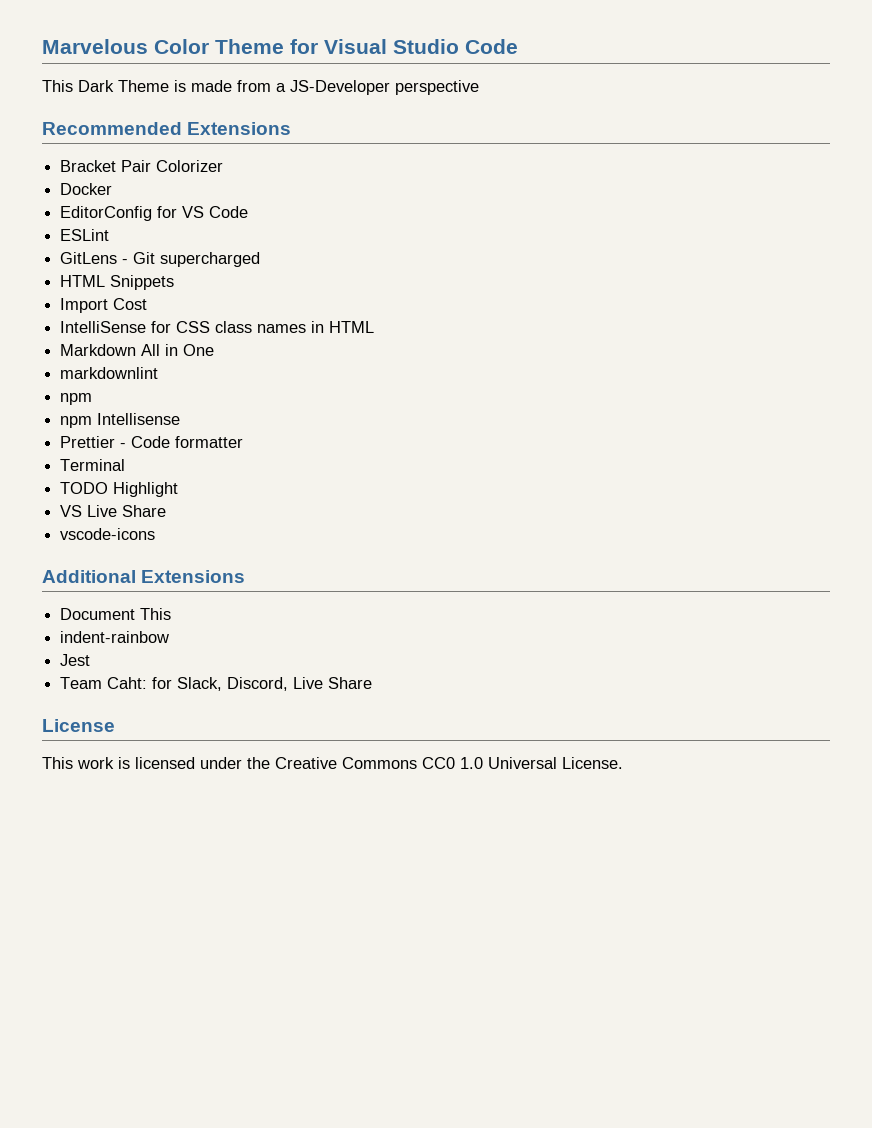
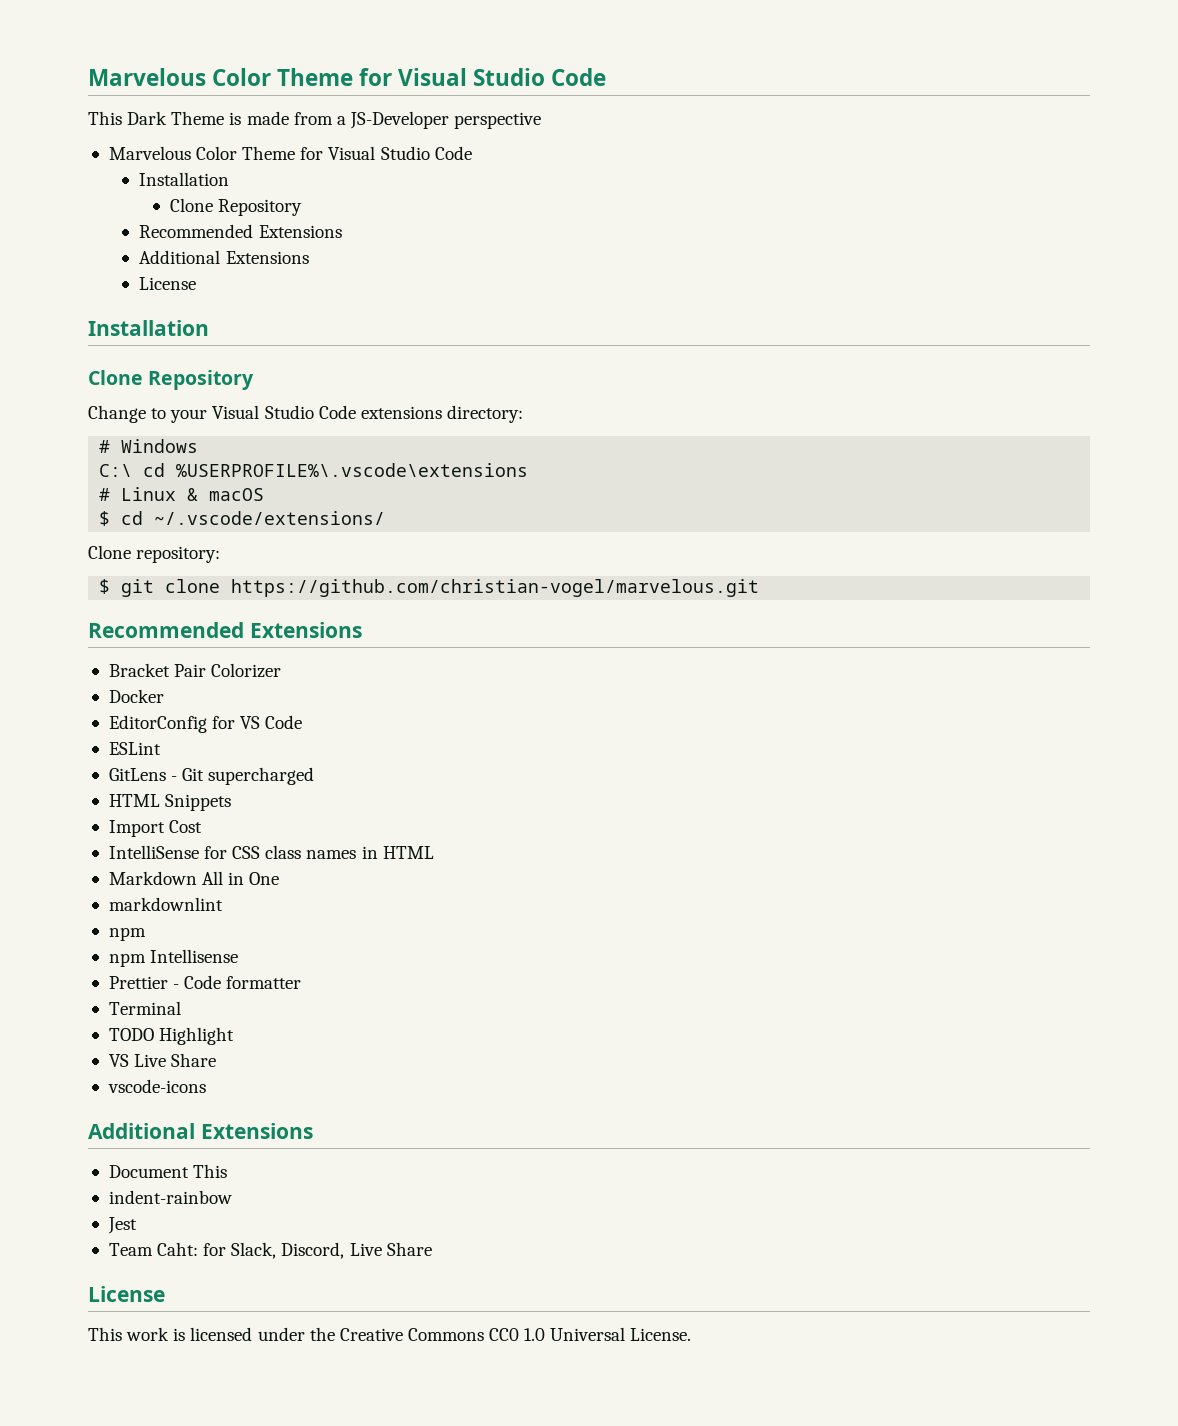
  This Dark Theme is made from a JS-Developer perspective
+ Marvelous Color Theme for Visual Studio Code
+ Installation
+ Clone Repository
+ Recommended Extensions
+ Additional Extensions
+ License
+ Installation
+ Clone Repository
+ Change to your Visual Studio Code extensions directory:
+ # Windows
+ C:\ cd %USERPROFILE%\.vscode\extensions
+ # Linux & macOS
+ $ cd ~/.vscode/extensions/
+ Clone repository:
+ $ git clone https://github.com/christian-vogel/marvelous.git

